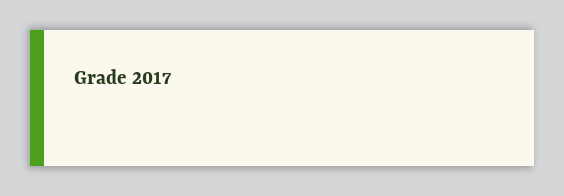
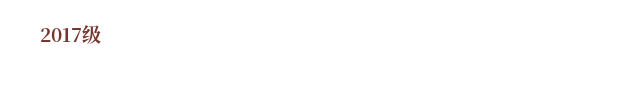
- Grade 2017
+ 2017级

